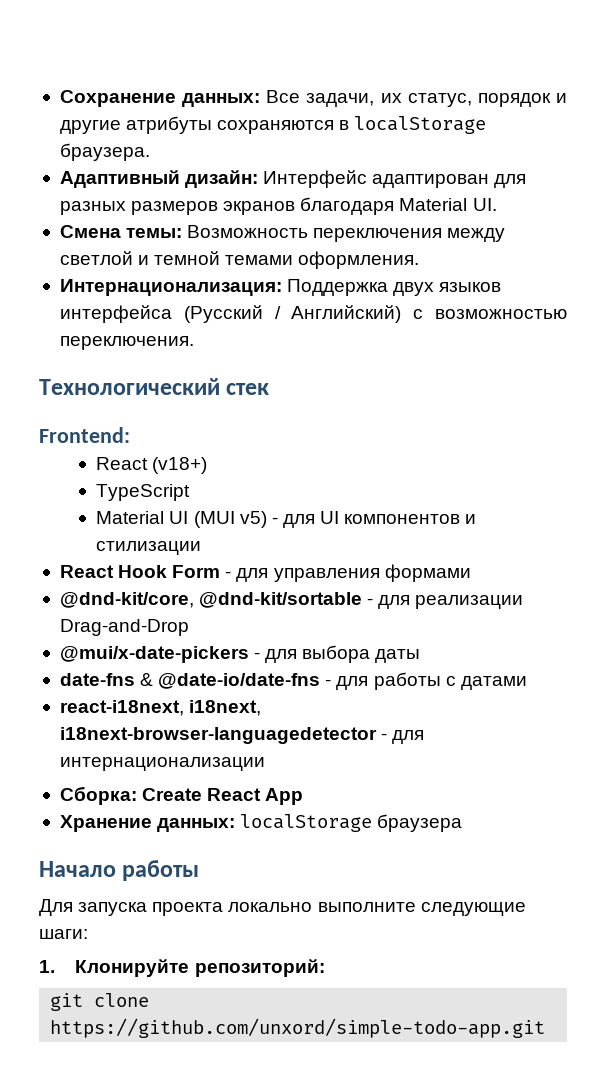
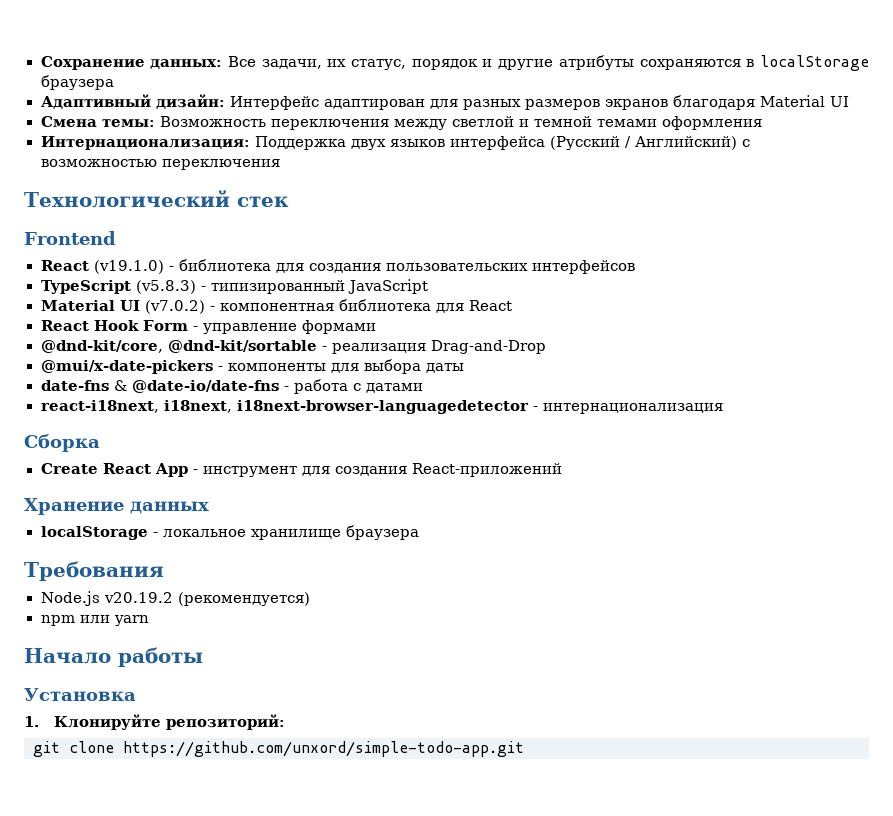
- Сохранение данных: Все задачи, их статус, порядок и другие атрибуты сохраняются в localStorage браузера.
+ Сохранение данных: Все задачи, их статус, порядок и другие атрибуты сохраняются в localStorage браузера
- Адаптивный дизайн: Интерфейс адаптирован для разных размеров экранов благодаря Material UI.
+ Адаптивный дизайн: Интерфейс адаптирован для разных размеров экранов благодаря Material UI
- Смена темы: Возможность переключения между светлой и темной темами оформления.
+ Смена темы: Возможность переключения между светлой и темной темами оформления
- Интернационализация: Поддержка двух языков интерфейса (Русский / Английский) с возможностью переключения.
+ Интернационализация: Поддержка двух языков интерфейса (Русский / Английский) с возможностью переключения
- Frontend:
- React (v18+)
- TypeScript
- Material UI (MUI v5) - для UI компонентов и стилизации
+ Frontend
+ React (v19.1.0) - библиотека для создания пользовательских интерфейсов
+ TypeScript (v5.8.3) - типизированный JavaScript
+ Material UI (v7.0.2) - компонентная библиотека для React
- React Hook Form - для управления формами
+ React Hook Form - управление формами
- @dnd-kit/core, @dnd-kit/sortable - для реализации Drag-and-Drop
+ @dnd-kit/core, @dnd-kit/sortable - реализация Drag-and-Drop
- @mui/x-date-pickers - для выбора даты
+ @mui/x-date-pickers - компоненты для выбора даты
- date-fns & @date-io/date-fns - для работы с датами
+ date-fns & @date-io/date-fns - работа с датами
- react-i18next, i18next, i18next-browser-languagedetector - для интернационализации
- Сборка: Create React App
- Хранение данных: localStorage браузера
+ react-i18next, i18next, i18next-browser-languagedetector - интернационализация
+ Сборка
+ Create React App - инструмент для создания React-приложений
+ Хранение данных
+ localStorage - локальное хранилище браузера
+ Требования
+ Node.js v20.19.2 (рекомендуется)
+ npm или yarn
  Начало работы
- Для запуска проекта локально выполните следующие шаги:
+ Установка

